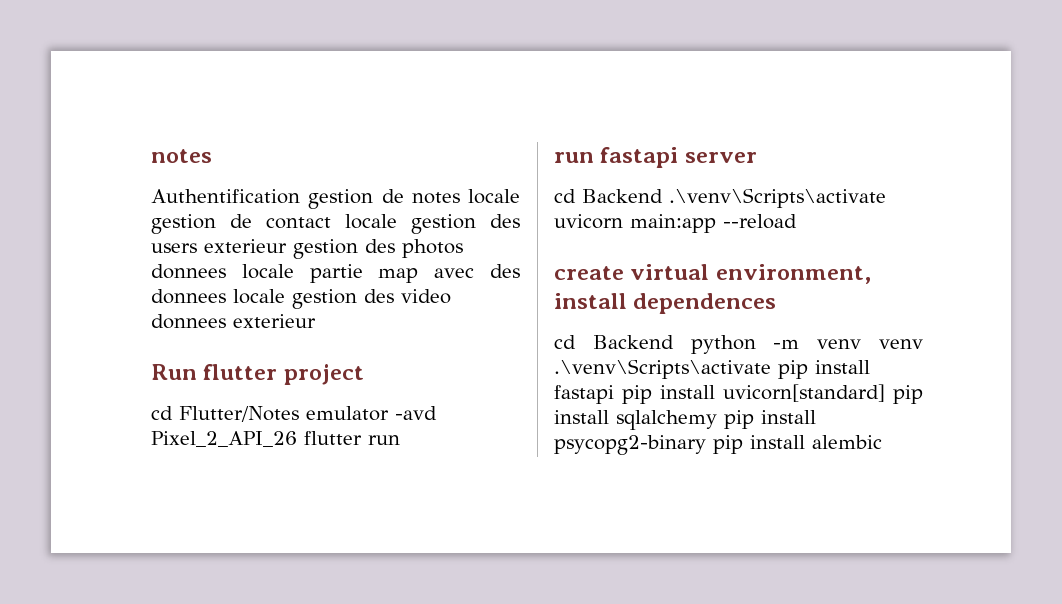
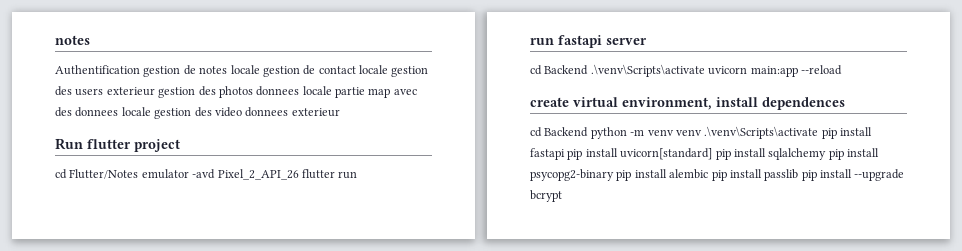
- cd Backend python -m venv venv .\venv\Scripts\activate pip install fastapi pip install uvicorn[standard] pip install sqlalchemy pip install psycopg2-binary pip install alembic
+ cd Backend python -m venv venv .\venv\Scripts\activate pip install fastapi pip install uvicorn[standard] pip install sqlalchemy pip install psycopg2-binary pip install alembic pip install passlib pip install --upgrade bcrypt

